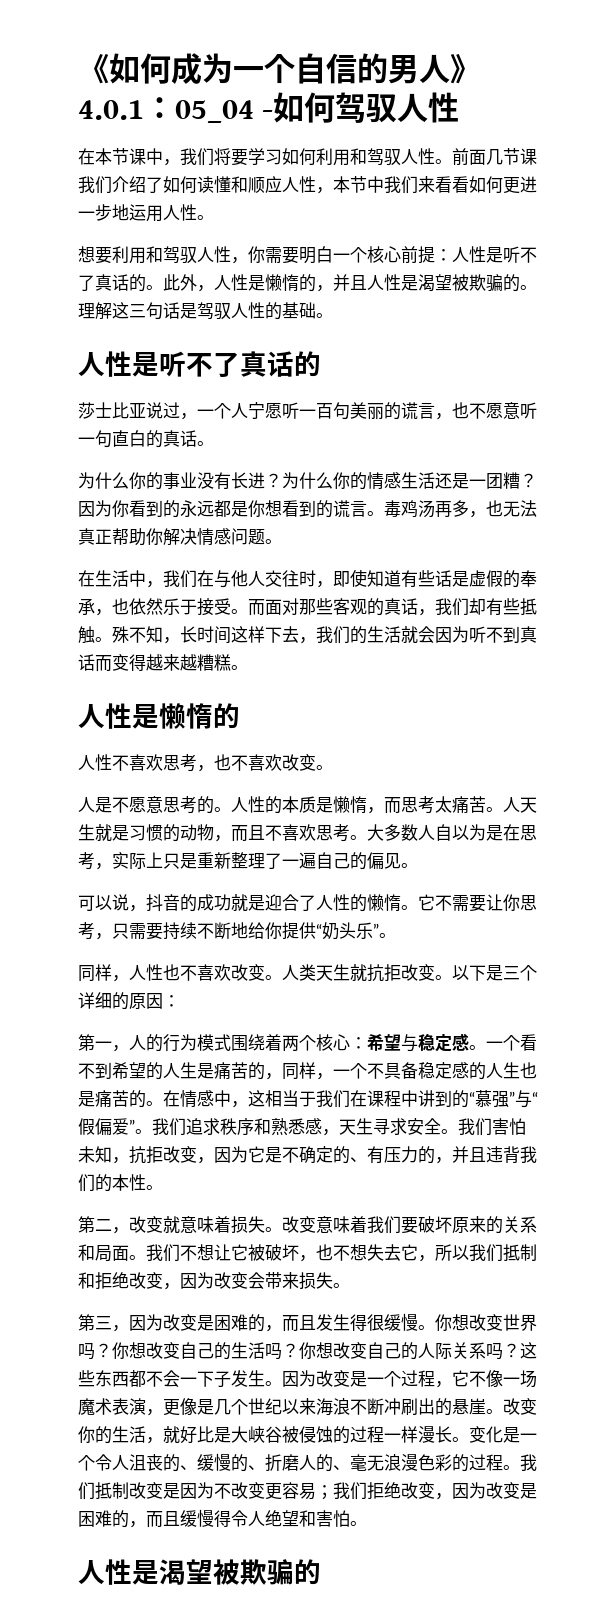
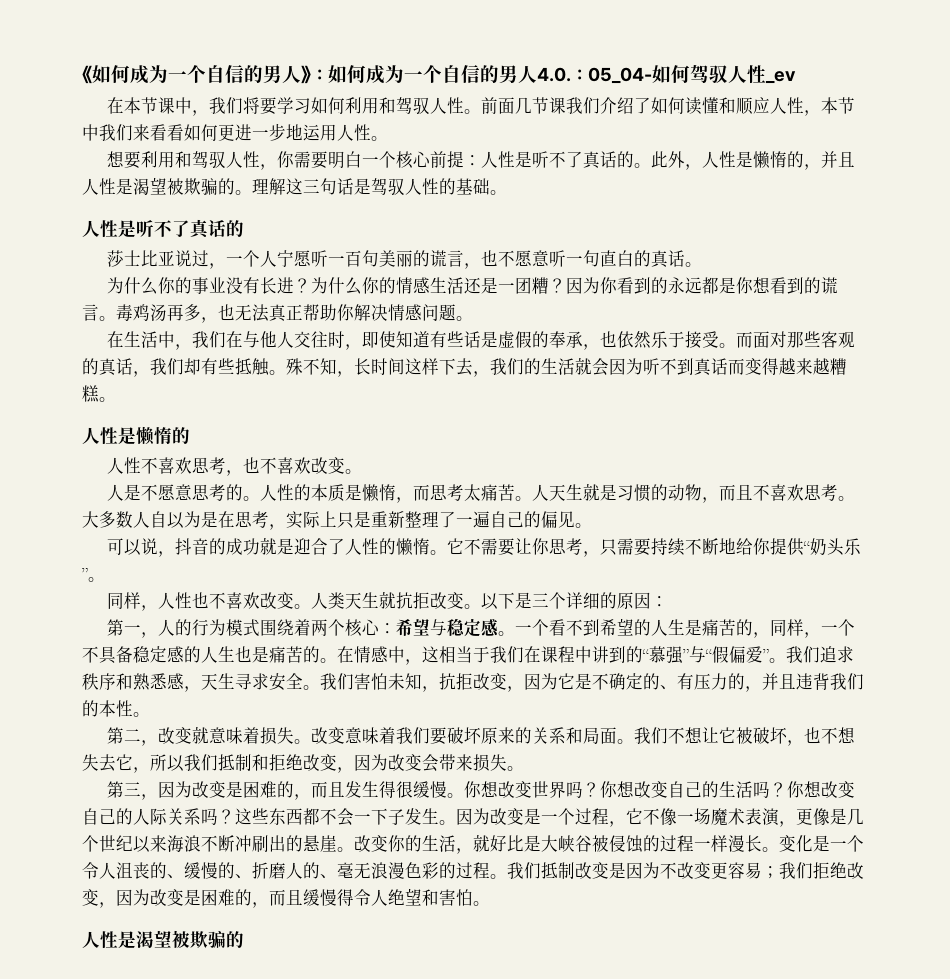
- 《如何成为一个自信的男人》4.0.1：05_04 -如何驾驭人性
+ 《如何成为一个自信的男人》：如何成为一个自信的男人4.0.：05_04-如何驾驭人性_ev

